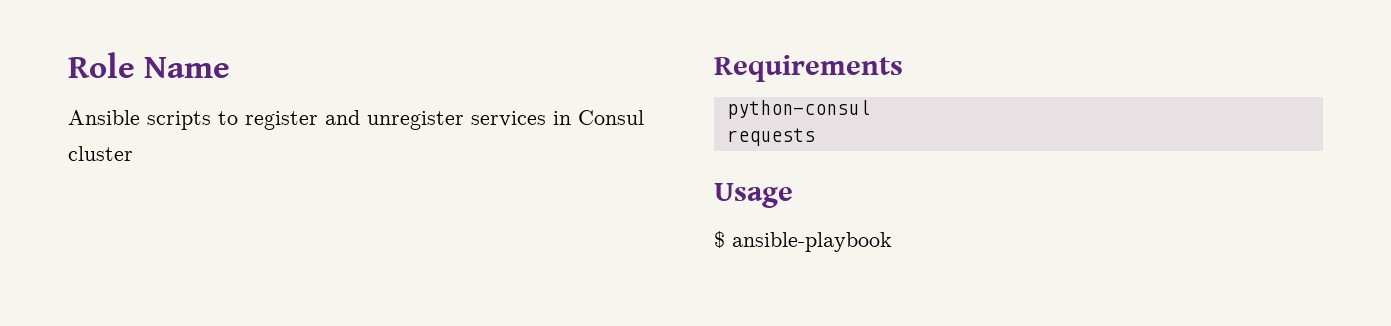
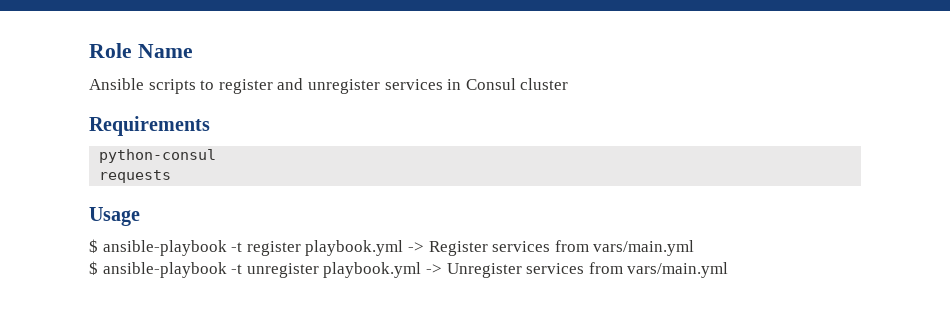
- $ ansible-playbook
+ $ ansible-playbook -t register playbook.yml -> Register services from vars/main.yml
+ $ ansible-playbook -t unregister playbook.yml -> Unregister services from vars/main.yml

